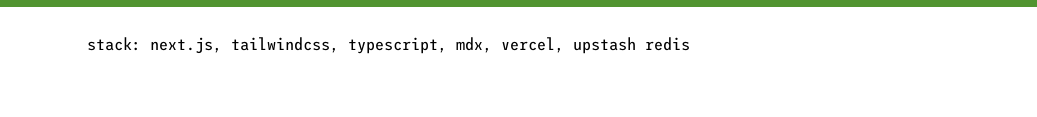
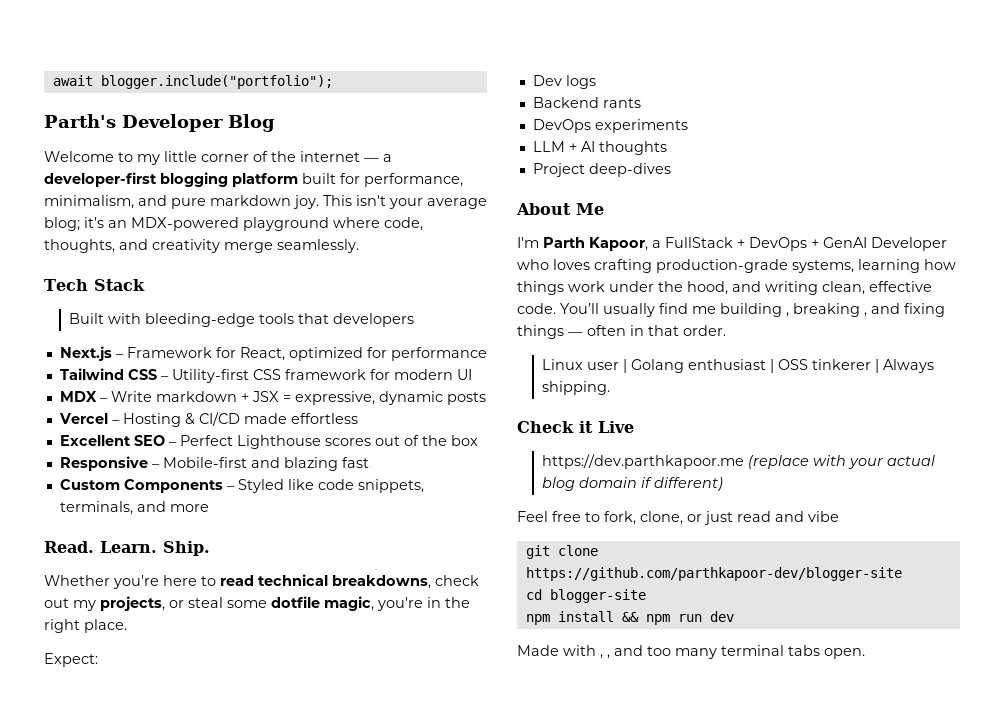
- stack: next.js, tailwindcss, typescript, mdx, vercel, upstash redis
+ await blogger.include("portfolio");
+ Parth's Developer Blog
+ Welcome to my little corner of the internet — a developer-first blogging platform built for performance, minimalism, and pure markdown joy. This isn't your average blog; it's an MDX-powered playground where code, thoughts, and creativity merge seamlessly.
+ Tech Stack
+ Built with bleeding-edge tools that developers
+ Next.js – Framework for React, optimized for performance
+ Tailwind CSS – Utility-first CSS framework for modern UI
+ MDX – Write markdown + JSX = expressive, dynamic posts
+ Vercel – Hosting & CI/CD made effortless
+ Excellent SEO – Perfect Lighthouse scores out of the box
+ Responsive – Mobile-first and blazing fast
+ Custom Components – Styled like code snippets, terminals, and more
+ Read. Learn. Ship.
+ Whether you're here to read technical breakdowns, check out my projects, or steal some dotfile magic, you're in the right place.
+ Expect:
+ Dev logs
+ Backend rants
+ DevOps experiments
+ LLM + AI thoughts
+ Project deep-dives
+ About Me
+ I'm Parth Kapoor, a FullStack + DevOps + GenAI Developer who loves crafting production-grade systems, learning how things work under the hood, and writing clean, effective code. You’ll usually find me building , breaking , and fixing things — often in that order.
+ Linux user | Golang enthusiast | OSS tinkerer | Always shipping.
+ Check it Live
+ https://dev.parthkapoor.me (replace with your actual blog domain if different)
+ Feel free to fork, clone, or just read and vibe
+ git clone https://github.com/parthkapoor-dev/blogger-site
+ cd blogger-site
+ npm install && npm run dev
+ Made with , , and too many terminal tabs open.

